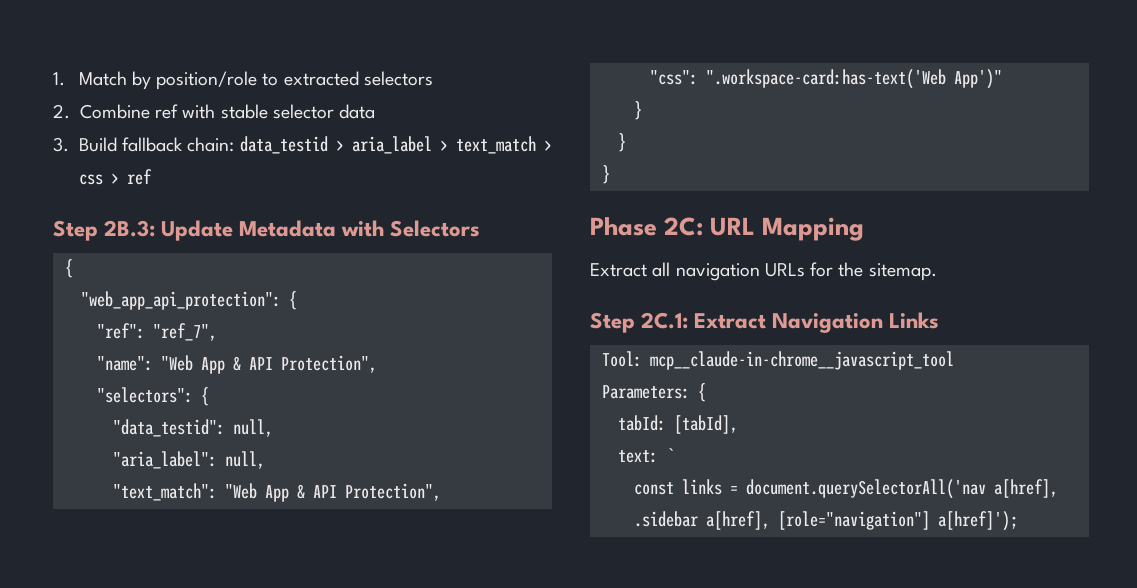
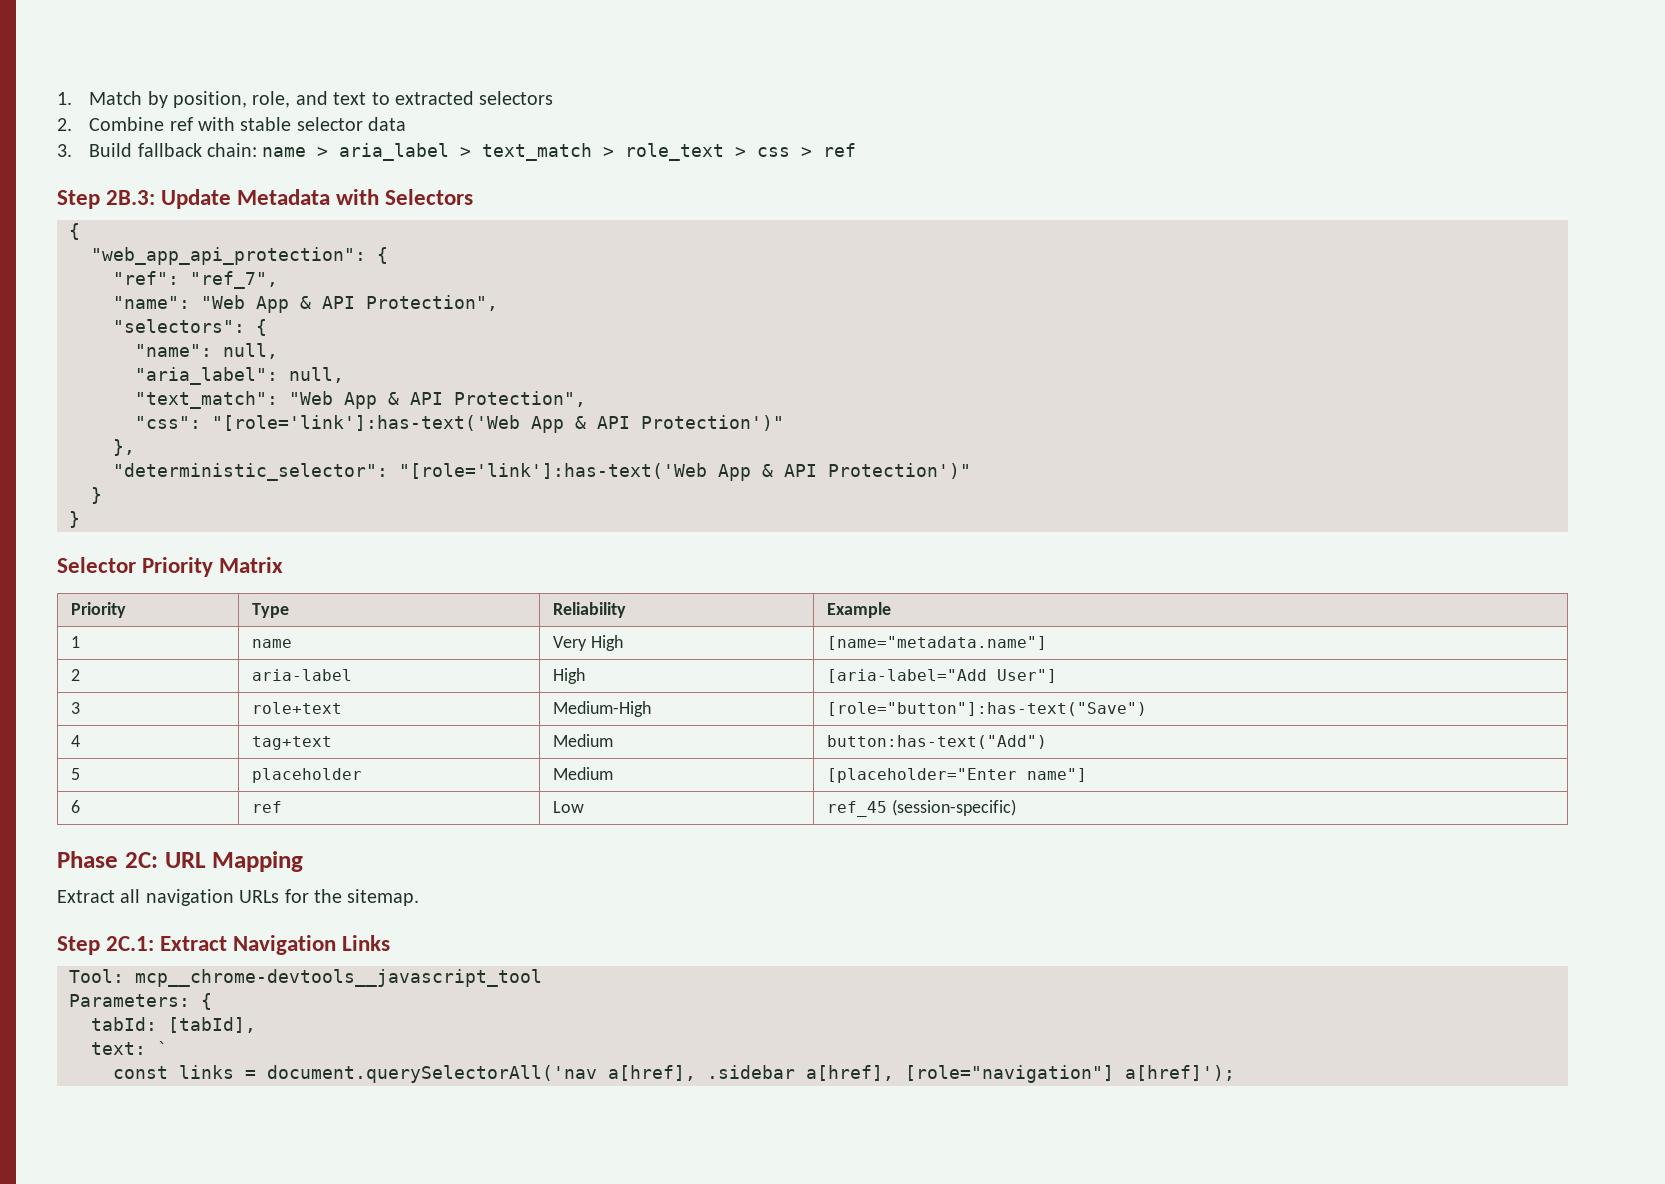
- 1. Match by position/role to extracted selectors
+ 1. Match by position, role, and text to extracted selectors
- 3. Build fallback chain: data_testid > aria_label > text_match > css > ref
+ 3. Build fallback chain: name > aria_label > text_match > role_text > css > ref
- "data_testid": null,
+ "name": null,
- "css": ".workspace-card:has-text('Web App')"
+ "css": "[role='link']:has-text('Web App & API Protection')"
+ },
+ "deterministic_selector": "[role='link']:has-text('Web App & API Protection')"
  }
  }
- }
+ Selector Priority Matrix
+ Priority | Type | Reliability | Example
+ 1 | name | Very High | [name="metadata.name"]
+ 2 | aria-label | High | [aria-label="Add User"]
+ 3 | role+text | Medium-High | [role="button"]:has-text("Save")
+ 4 | tag+text | Medium | button:has-text("Add")
+ 5 | placeholder | Medium | [placeholder="Enter name"]
+ 6 | ref | Low | ref_45 (session-specific)
- Tool: mcp__claude-in-chrome__javascript_tool
+ Tool: mcp__chrome-devtools__javascript_tool

